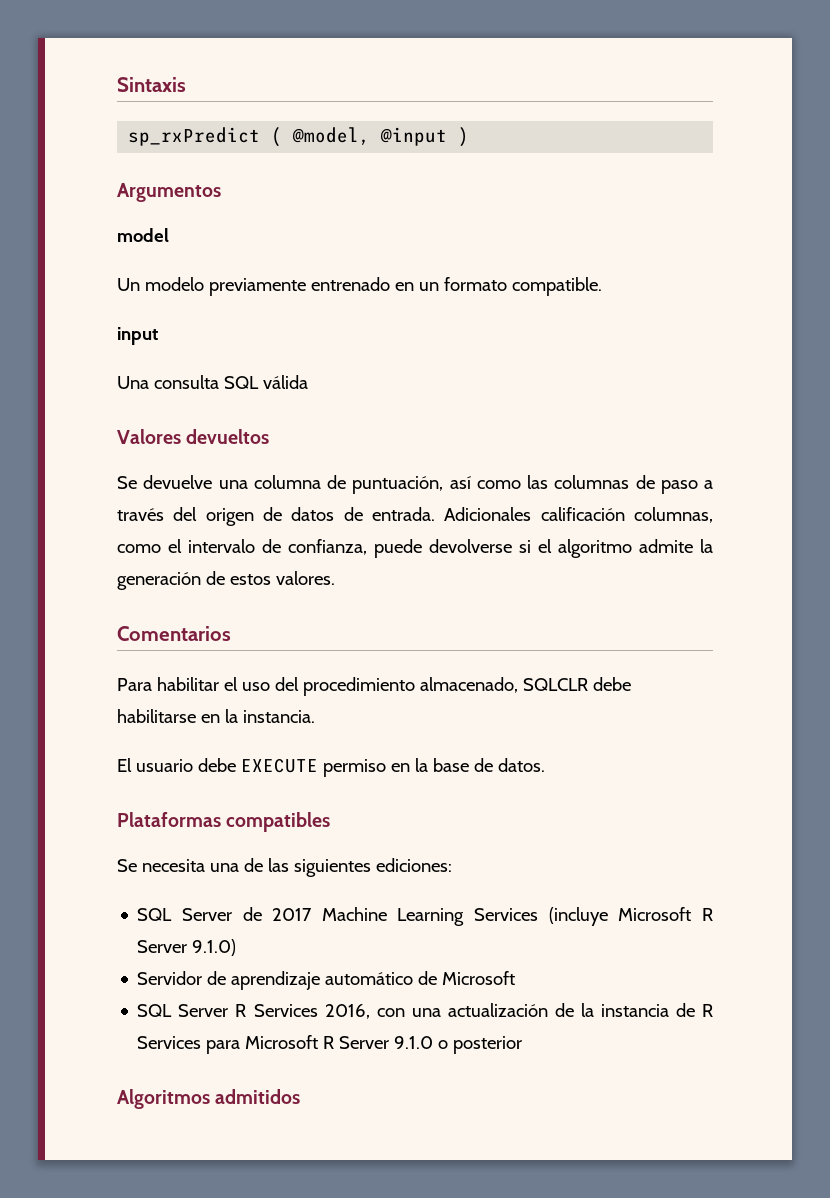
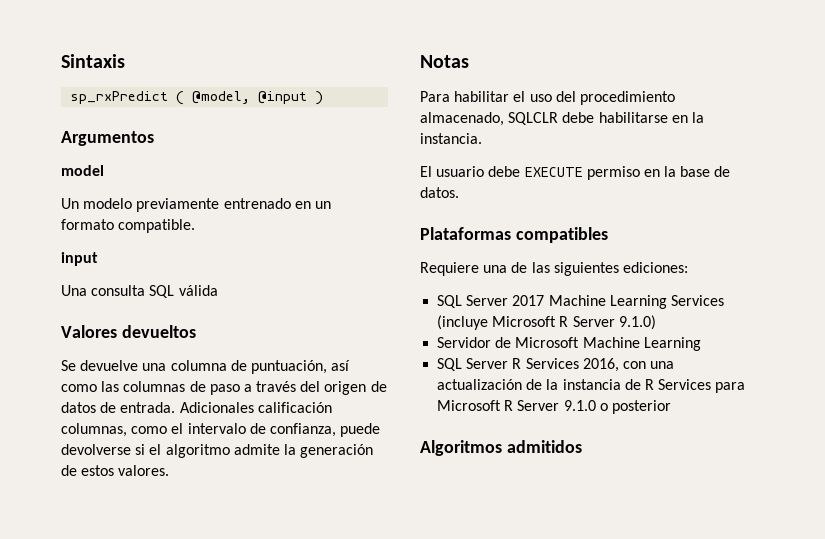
- Comentarios
+ Notas
- Se necesita una de las siguientes ediciones:
+ Requiere una de las siguientes ediciones:
- SQL Server de 2017 Machine Learning Services (incluye Microsoft R Server 9.1.0)
+ SQL Server 2017 Machine Learning Services (incluye Microsoft R Server 9.1.0)
- Servidor de aprendizaje automático de Microsoft
+ Servidor de Microsoft Machine Learning

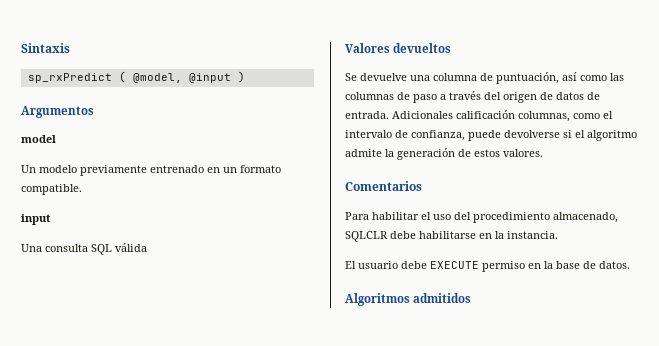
- Notas
+ Comentarios
- Plataformas compatibles
- Requiere una de las siguientes ediciones:
- SQL Server 2017 Machine Learning Services (incluye Microsoft R Server 9.1.0)
- Servidor de Microsoft Machine Learning
- SQL Server R Services 2016, con una actualización de la instancia de R Services para Microsoft R Server 9.1.0 o posterior

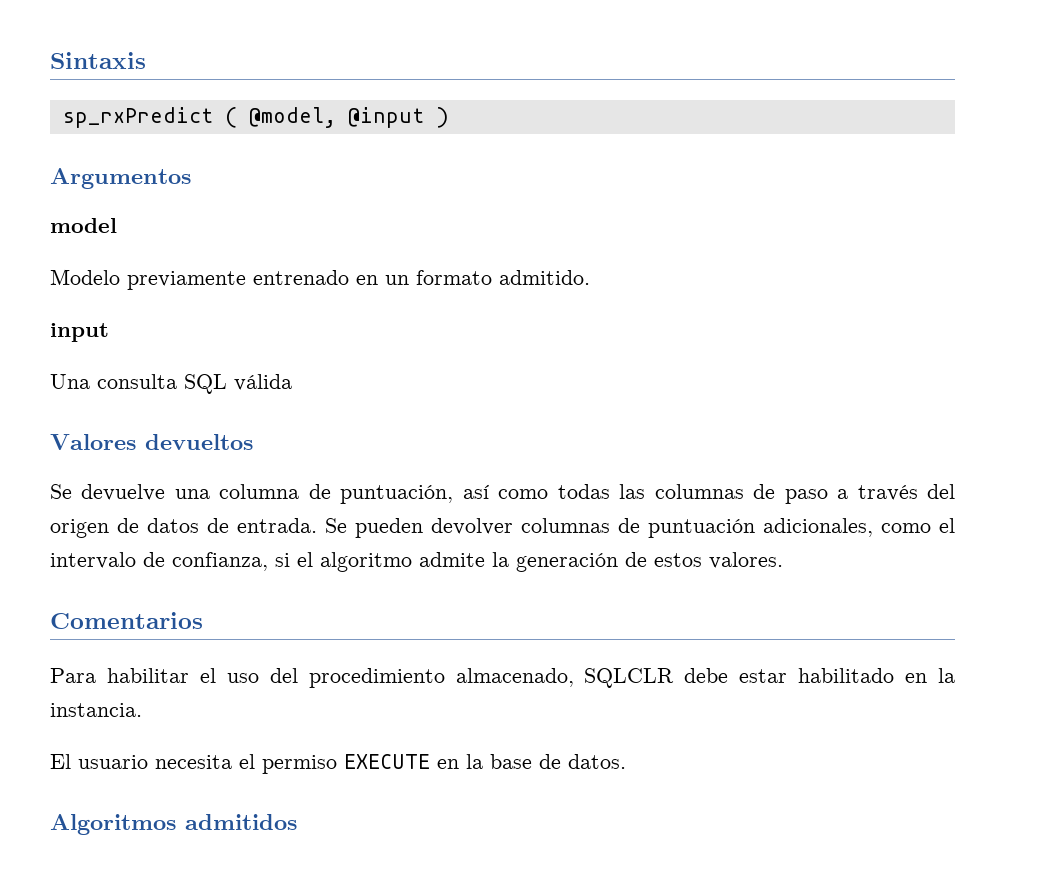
- Un modelo previamente entrenado en un formato compatible.
+ Modelo previamente entrenado en un formato admitido.
- Se devuelve una columna de puntuación, así como las columnas de paso a través del origen de datos de entrada.
+ Se devuelve una columna de puntuación, así como todas las columnas de paso a través del origen de datos de entrada.
- Adicionales calificación columnas, como el intervalo de confianza, puede devolverse si el algoritmo admite la generación de estos valores.
+ Se pueden devolver columnas de puntuación adicionales, como el intervalo de confianza, si el algoritmo admite la generación de estos valores.
- Para habilitar el uso del procedimiento almacenado, SQLCLR debe habilitarse en la instancia.
+ Para habilitar el uso del procedimiento almacenado, SQLCLR debe estar habilitado en la instancia.
- El usuario debe EXECUTE permiso en la base de datos.
+ El usuario necesita el permiso EXECUTE en la base de datos.

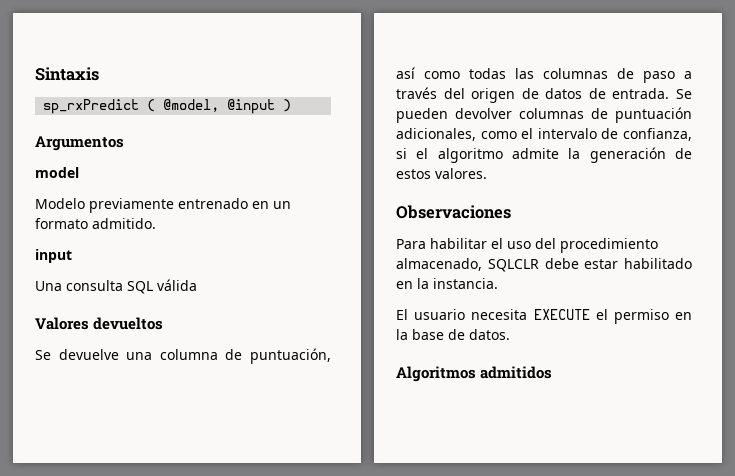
- Comentarios
+ Observaciones
- El usuario necesita el permiso EXECUTE en la base de datos.
+ El usuario necesita EXECUTE el permiso en la base de datos.

